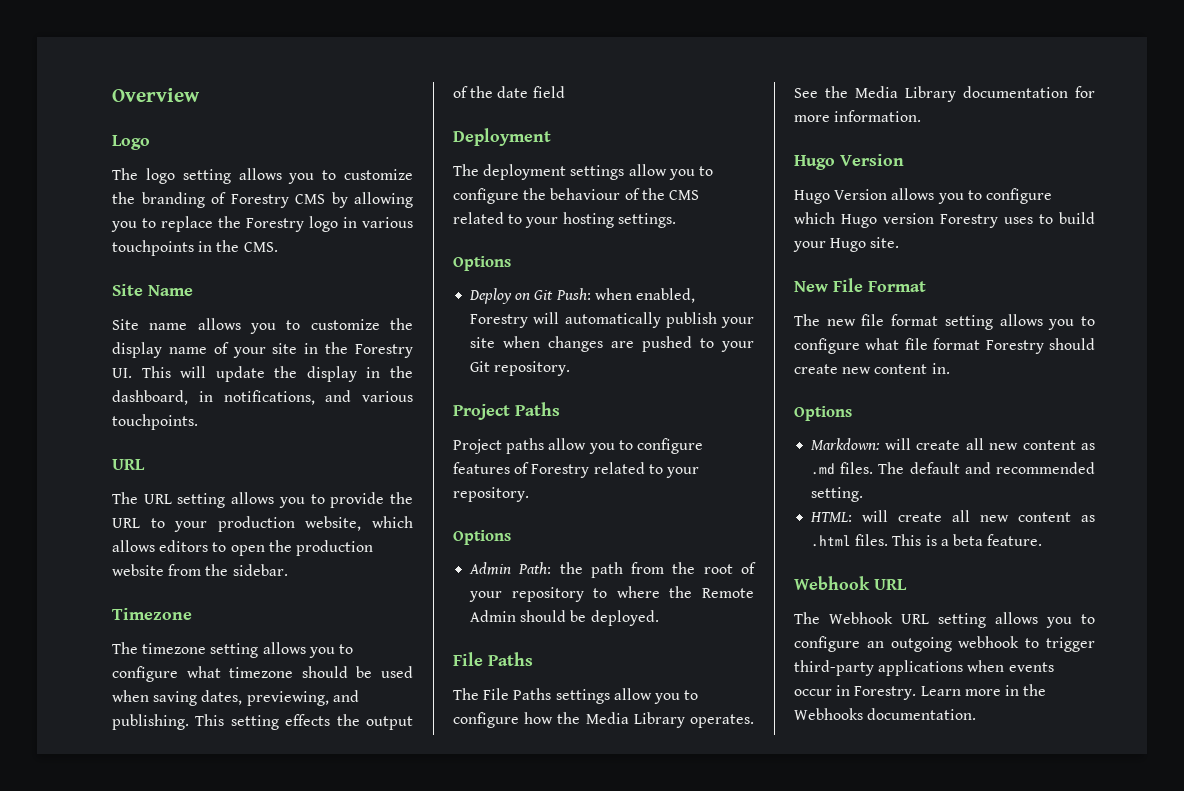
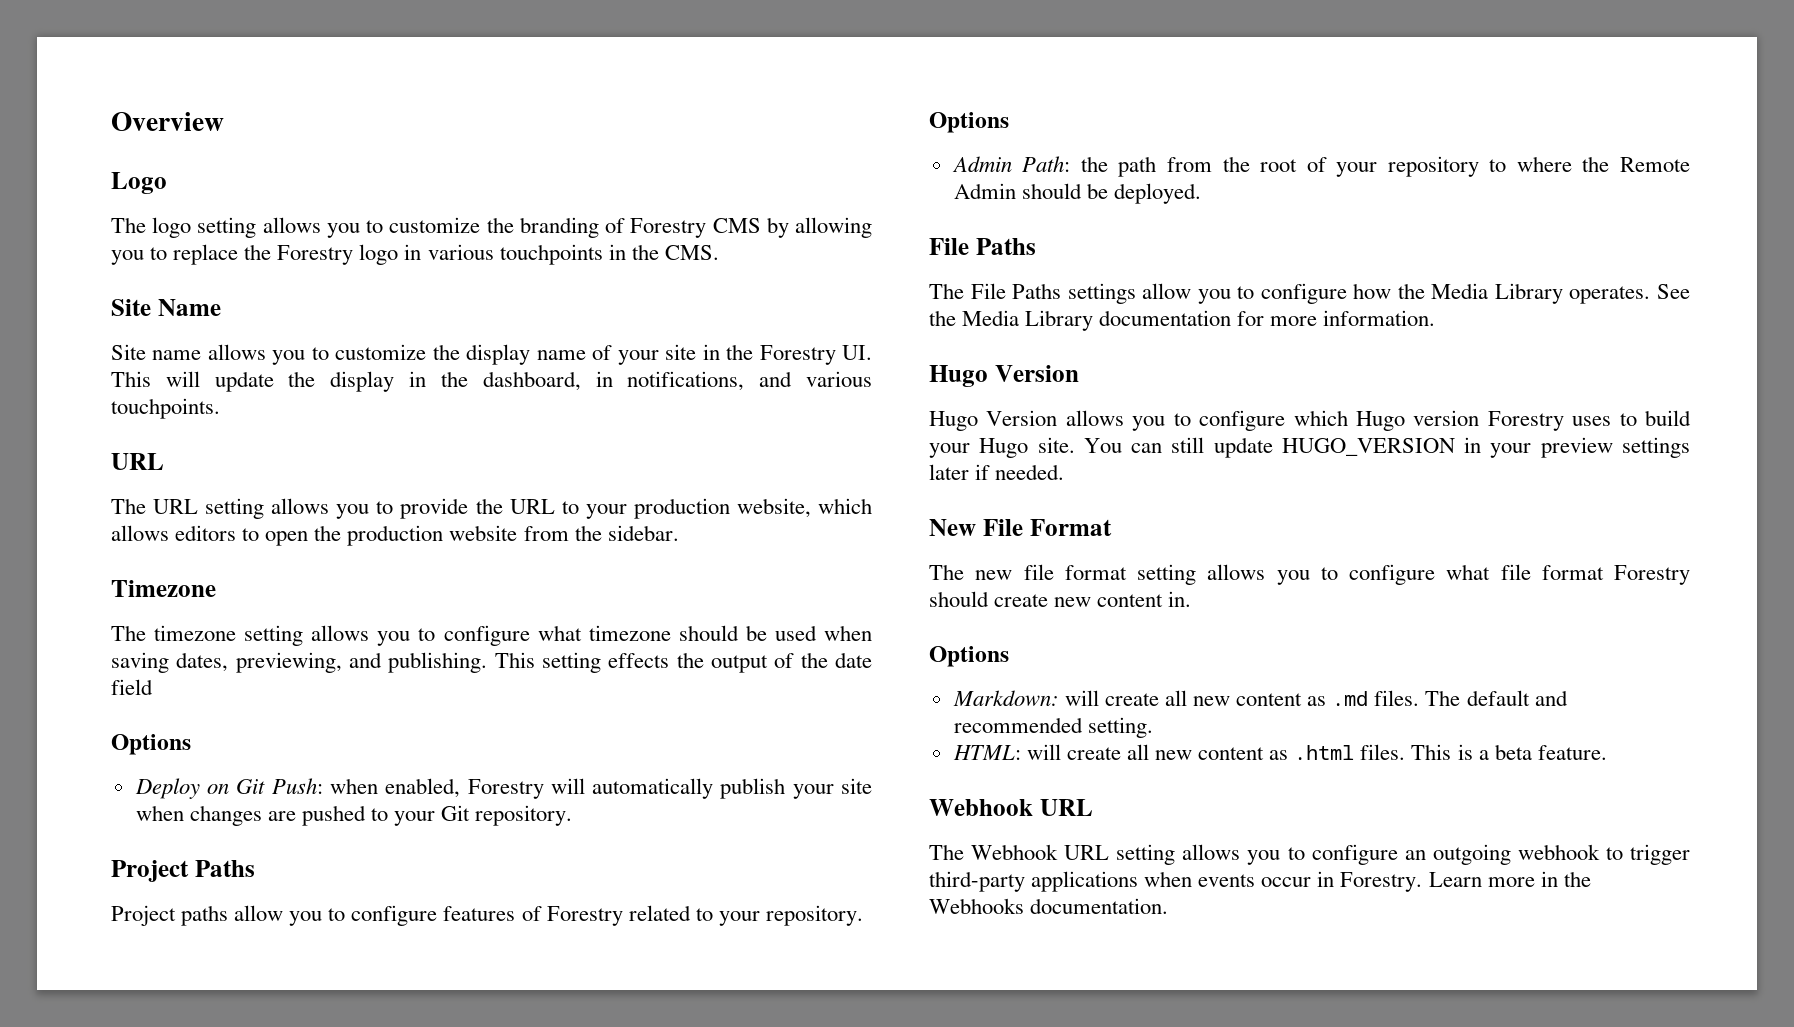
- Deployment
- The deployment settings allow you to configure the behaviour of the CMS related to your hosting settings.
+ You can still update HUGO_VERSION in your preview settings later if needed.

